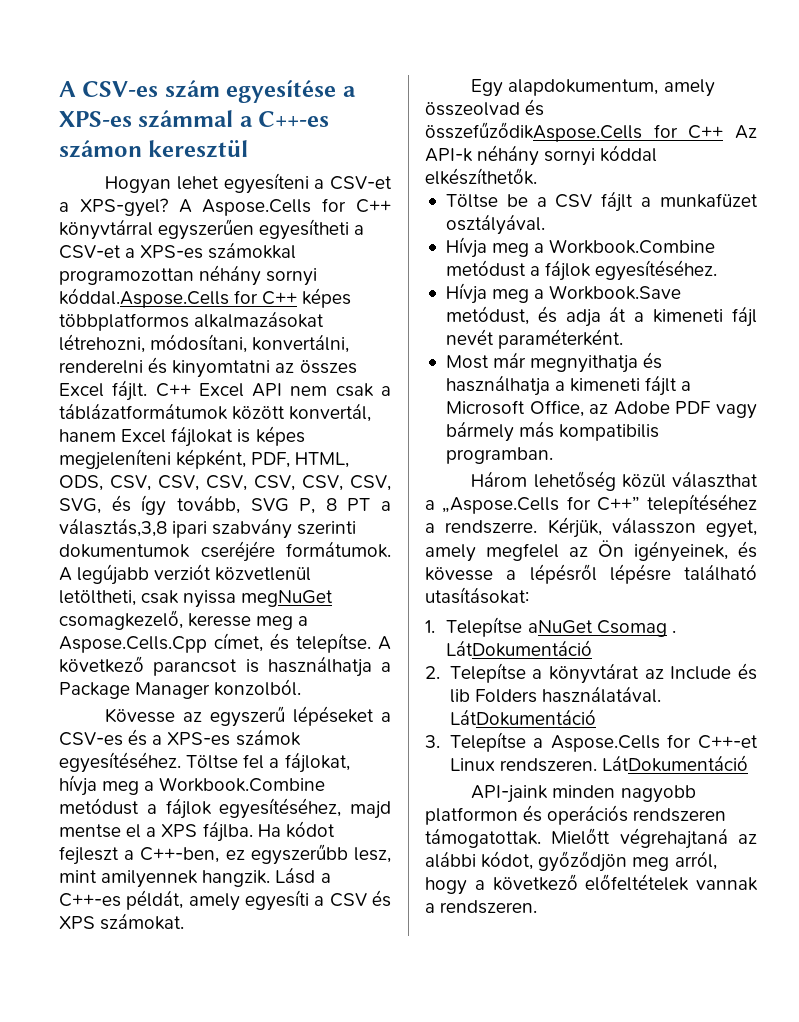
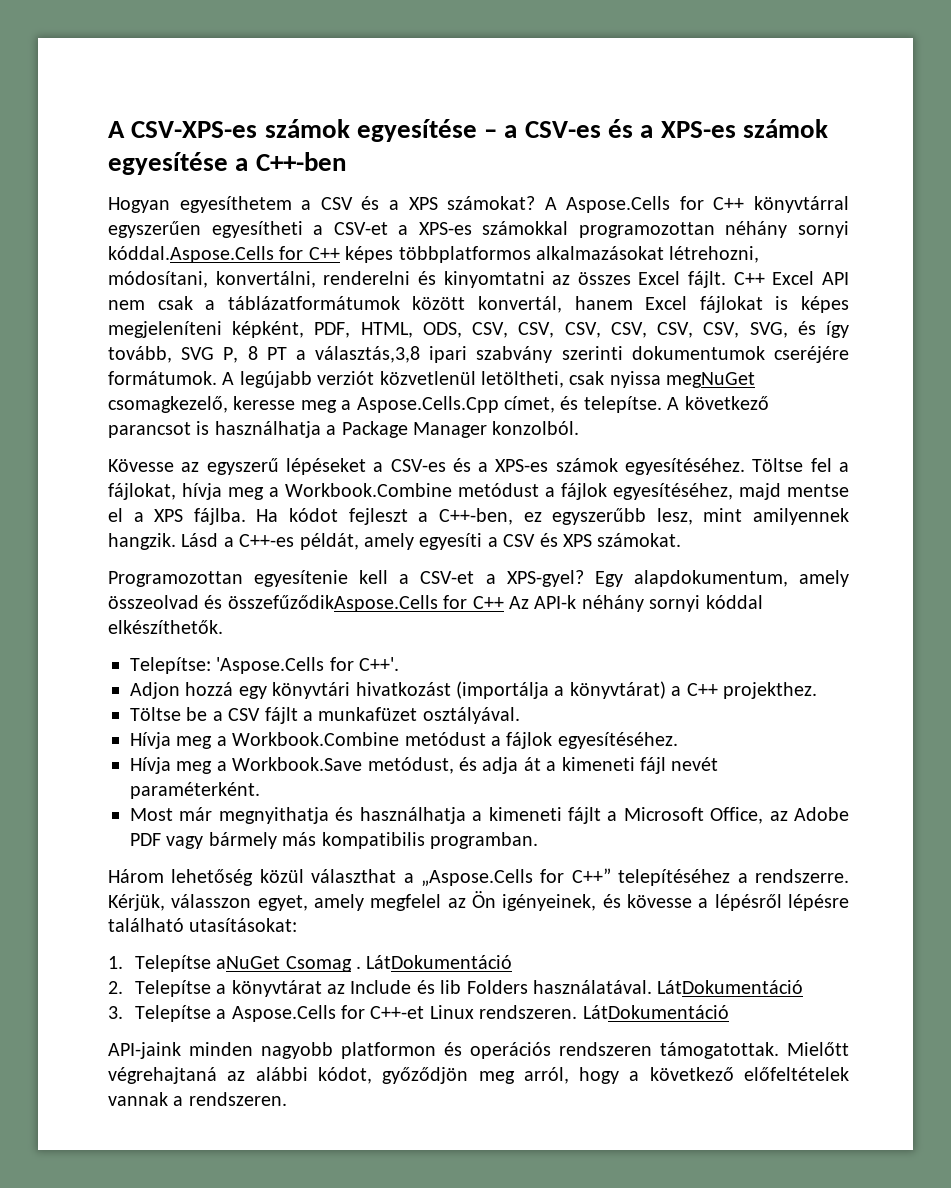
- A CSV-es szám egyesítése a XPS-es számmal a C++-es számon keresztül
- Hogyan lehet egyesíteni a CSV-et a XPS-gyel?
+ A CSV-XPS-es számok egyesítése – a CSV-es és a XPS-es számok egyesítése a C++-ben
+ Hogyan egyesíthetem a CSV és a XPS számokat?
+ Programozottan egyesítenie kell a CSV-et a XPS-gyel?
+ Telepítse: 'Aspose.Cells for C++'.
+ Adjon hozzá egy könyvtári hivatkozást (importálja a könyvtárat) a C++ projekthez.

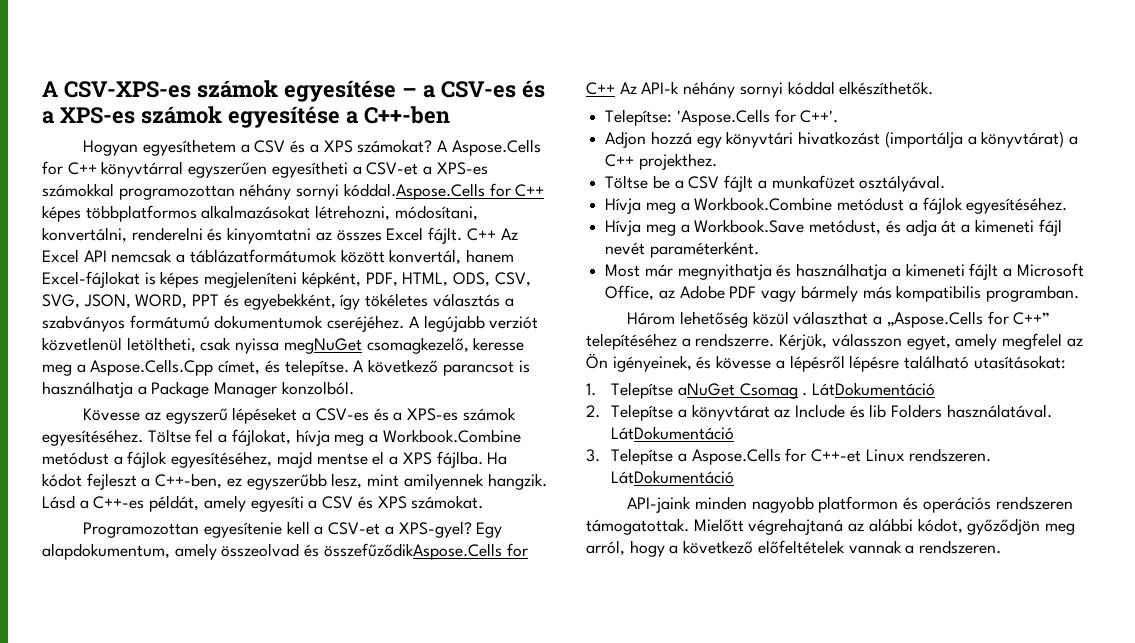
- C++ Excel API nem csak a táblázatformátumok között konvertál, hanem Excel fájlokat is képes megjeleníteni képként, PDF, HTML, ODS, CSV, CSV, CSV, CSV, CSV, CSV, SVG, és így tovább, SVG P, 8 PT a választás,3,8 ipari szabvány szerinti dokumentumok cseréjére formátumok.
+ C++ Az Excel API nemcsak a táblázatformátumok között konvertál, hanem Excel-fájlokat is képes megjeleníteni képként, PDF, HTML, ODS, CSV, SVG, JSON, WORD, PPT és egyebekként, így tökéletes választás a szabványos formátumú dokumentumok cseréjéhez.

